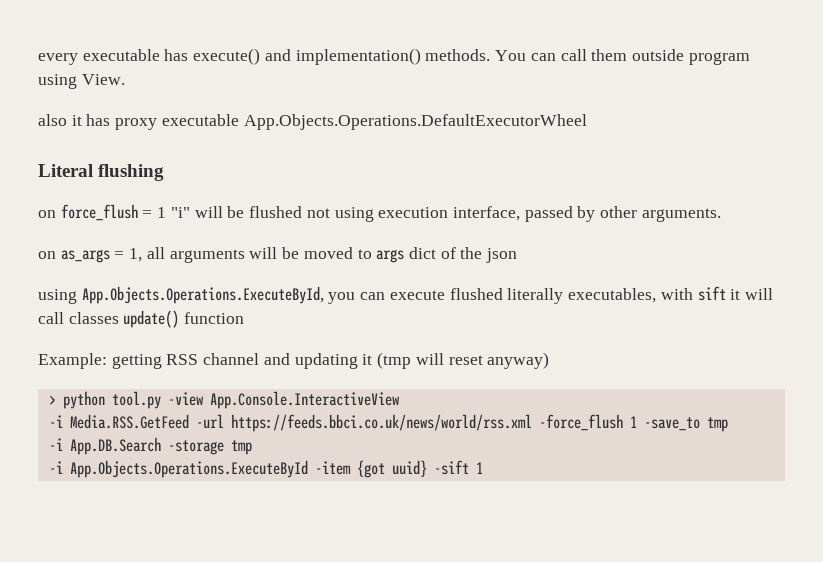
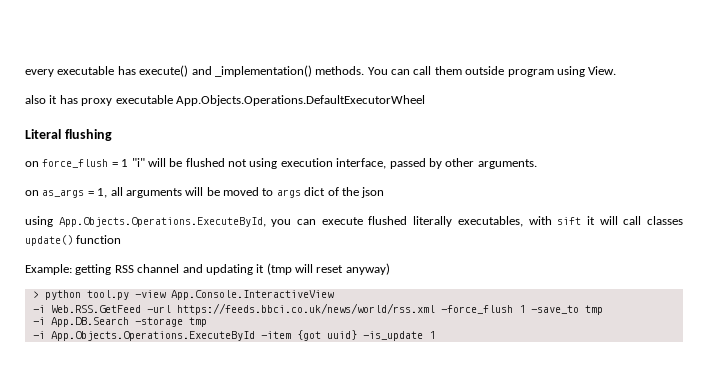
- every executable has execute() and implementation() methods.
+ every executable has execute() and _implementation() methods.
- -i Media.RSS.GetFeed -url https://feeds.bbci.co.uk/news/world/rss.xml -force_flush 1 -save_to tmp
+ -i Web.RSS.GetFeed -url https://feeds.bbci.co.uk/news/world/rss.xml -force_flush 1 -save_to tmp
- -i App.Objects.Operations.ExecuteById -item {got uuid} -sift 1
+ -i App.Objects.Operations.ExecuteById -item {got uuid} -is_update 1

